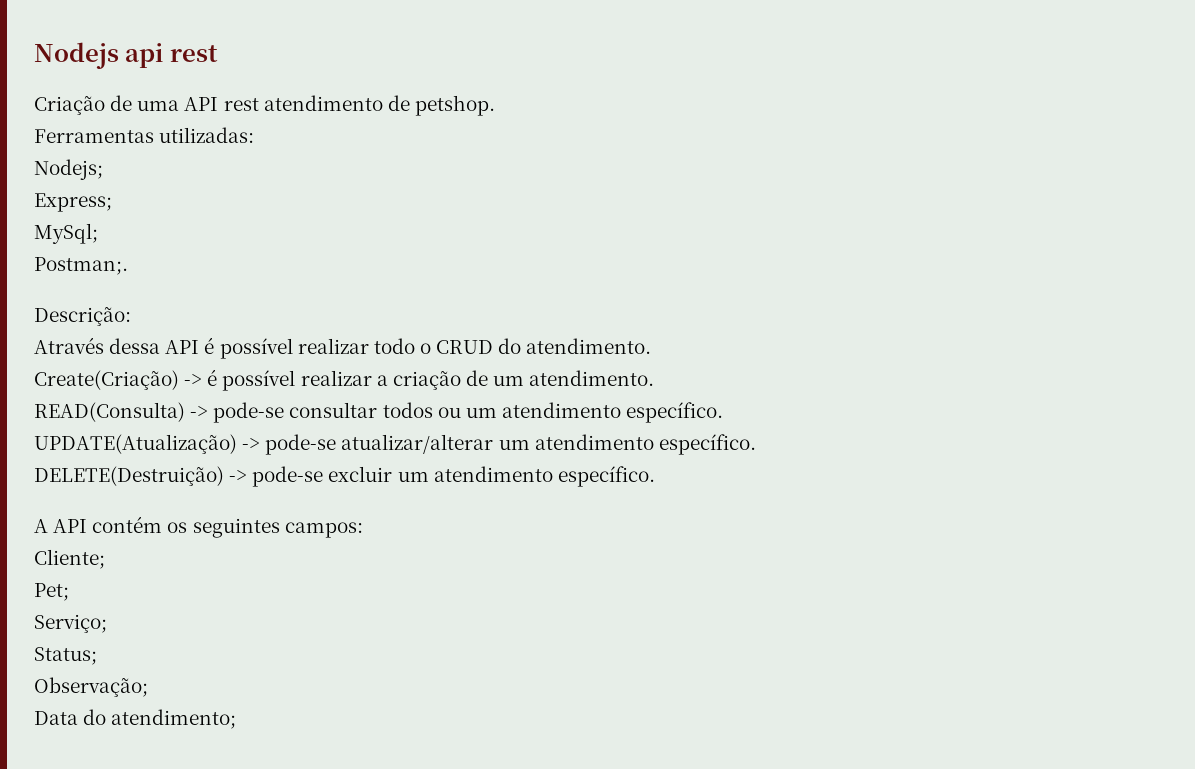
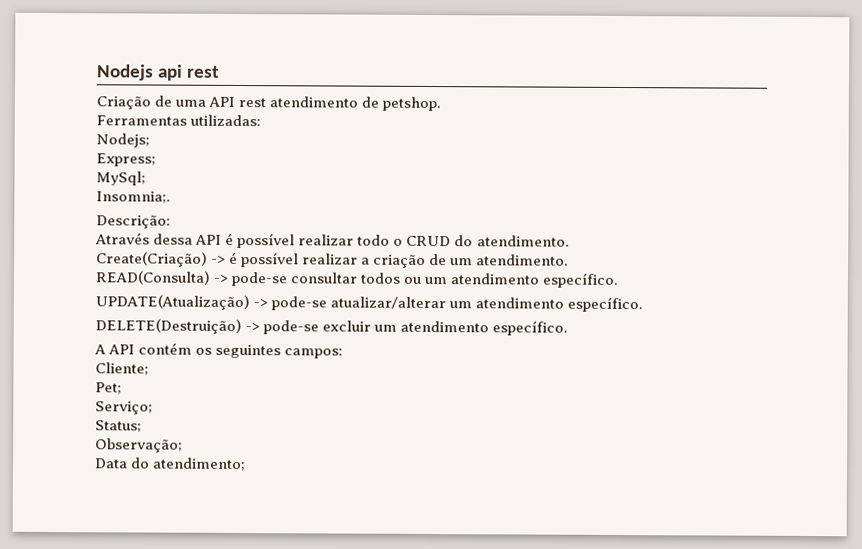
- Postman;.
+ Insomnia;.

